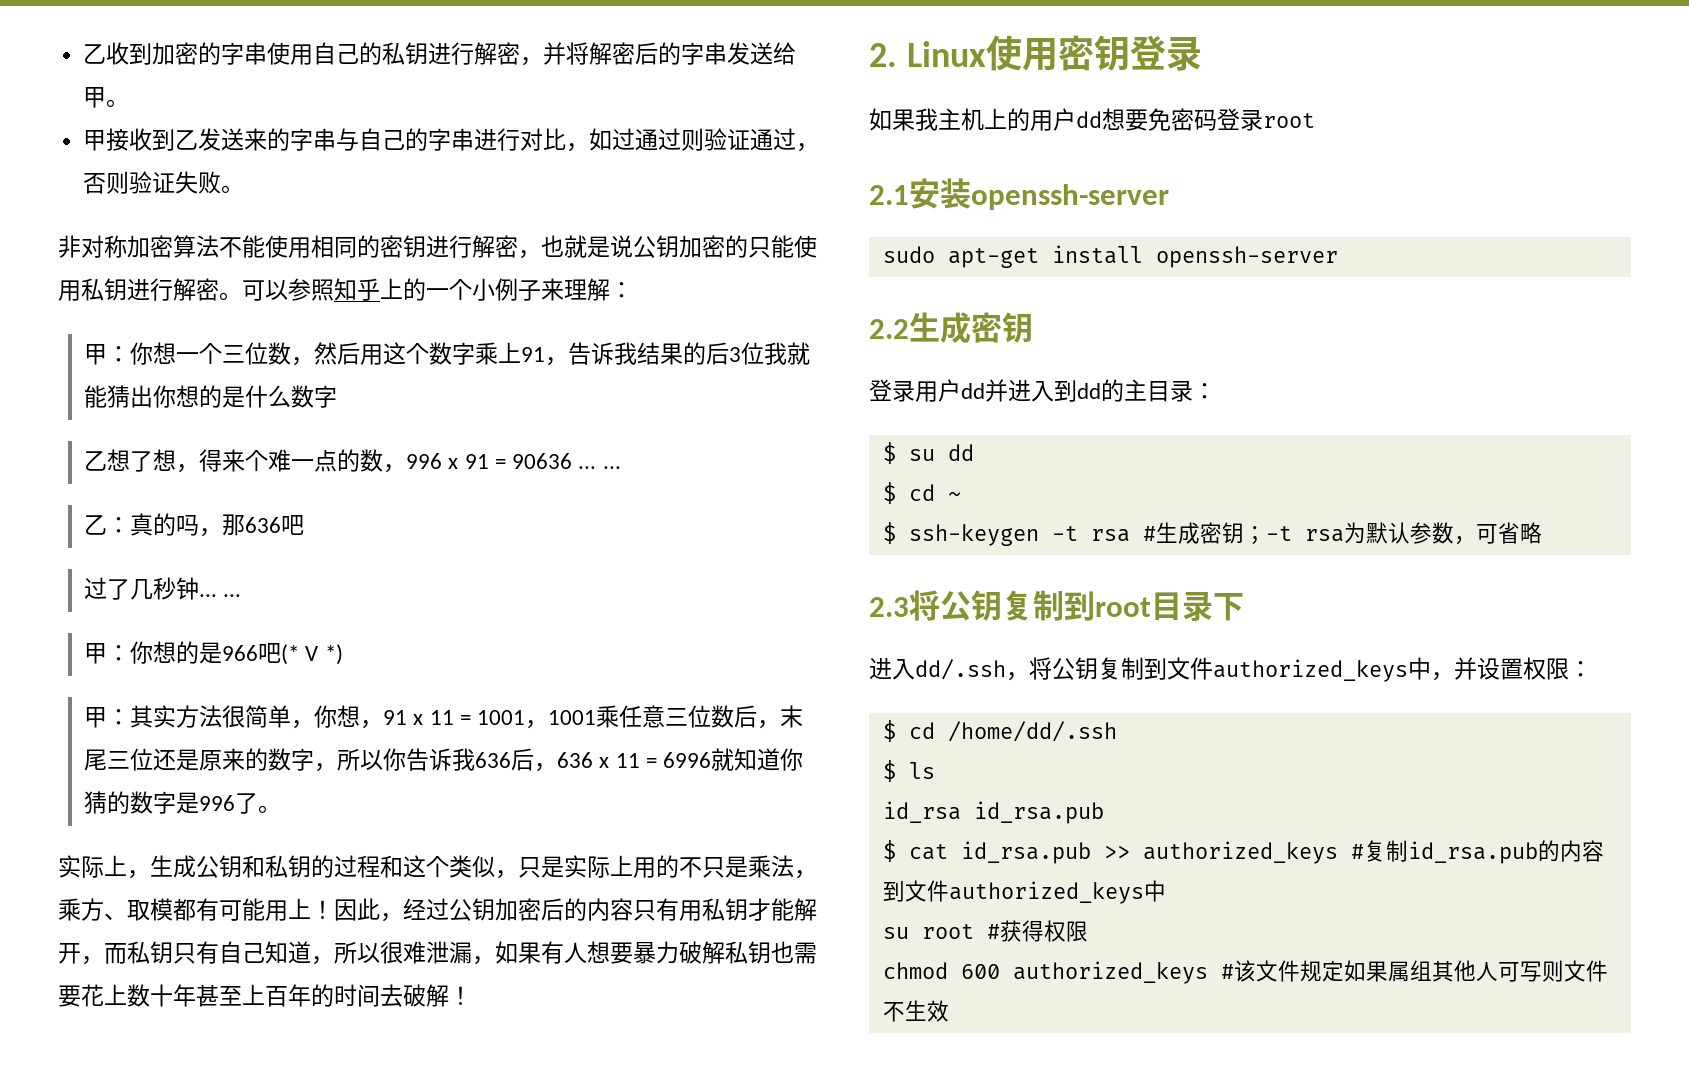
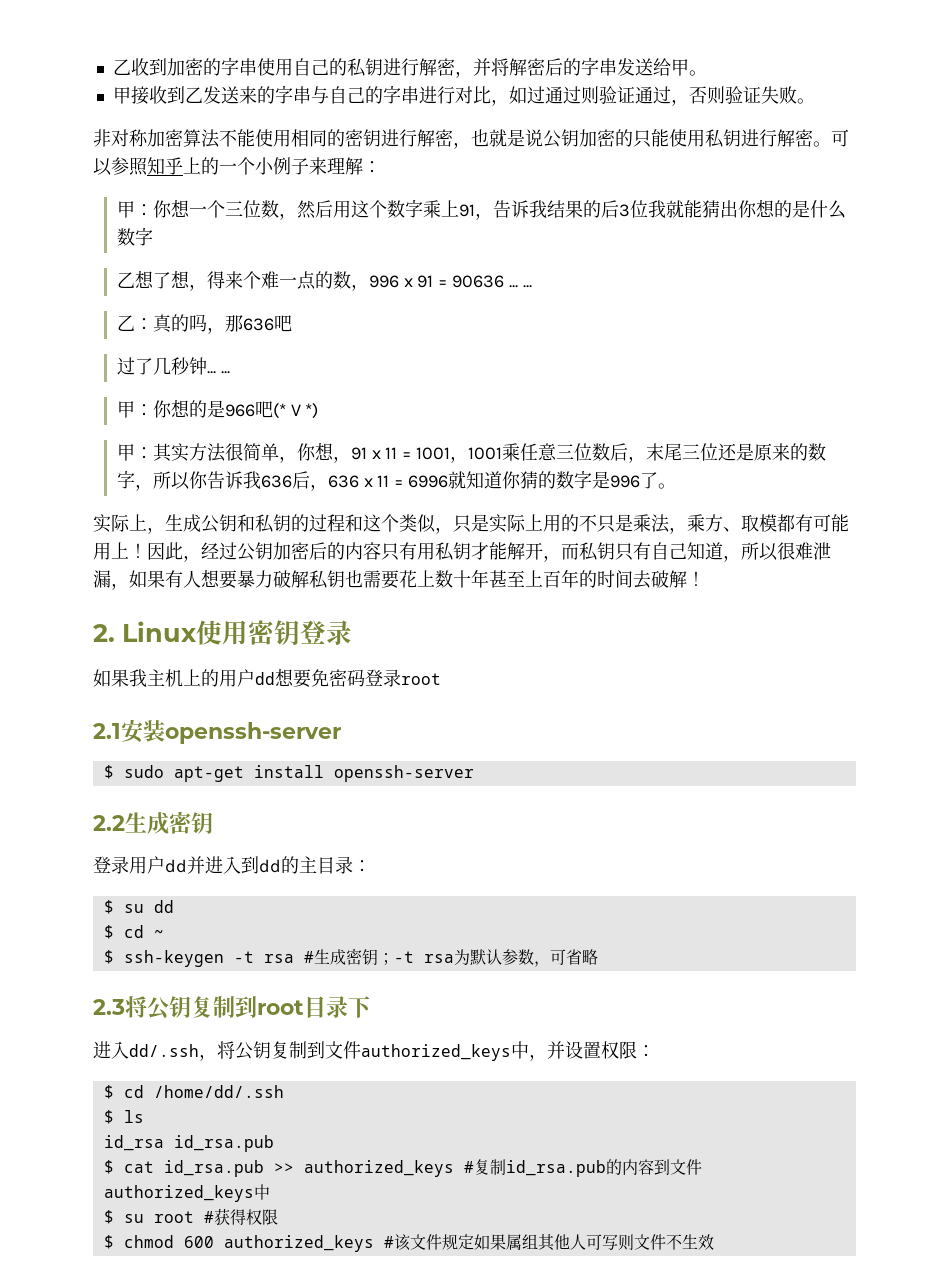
- sudo apt-get install openssh-server
+ $ sudo apt-get install openssh-server
- su root #获得权限
+ $ su root #获得权限
- chmod 600 authorized_keys #该文件规定如果属组其他人可写则文件不生效
+ $ chmod 600 authorized_keys #该文件规定如果属组其他人可写则文件不生效

